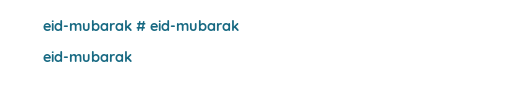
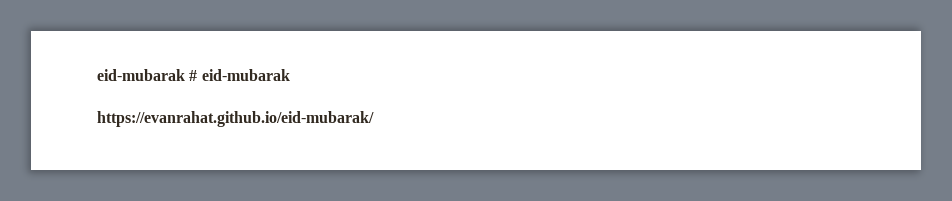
  eid-mubarak # eid-mubarak
- eid-mubarak
+ https://evanrahat.github.io/eid-mubarak/

